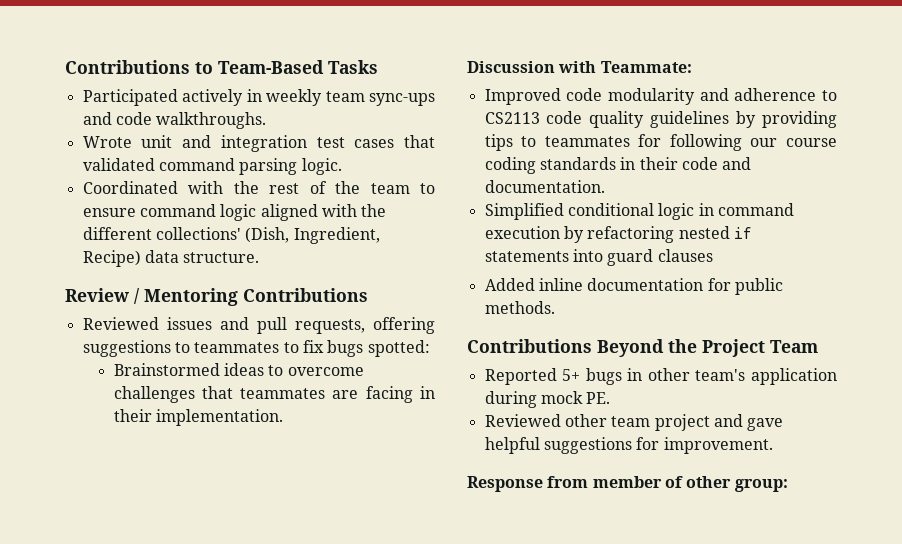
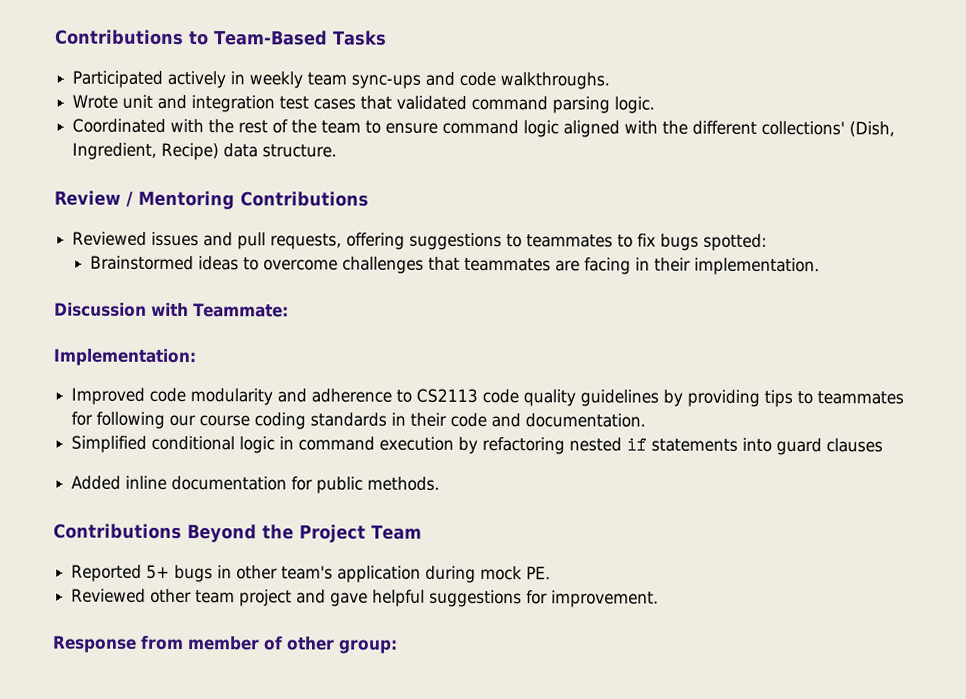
+ Implementation:

